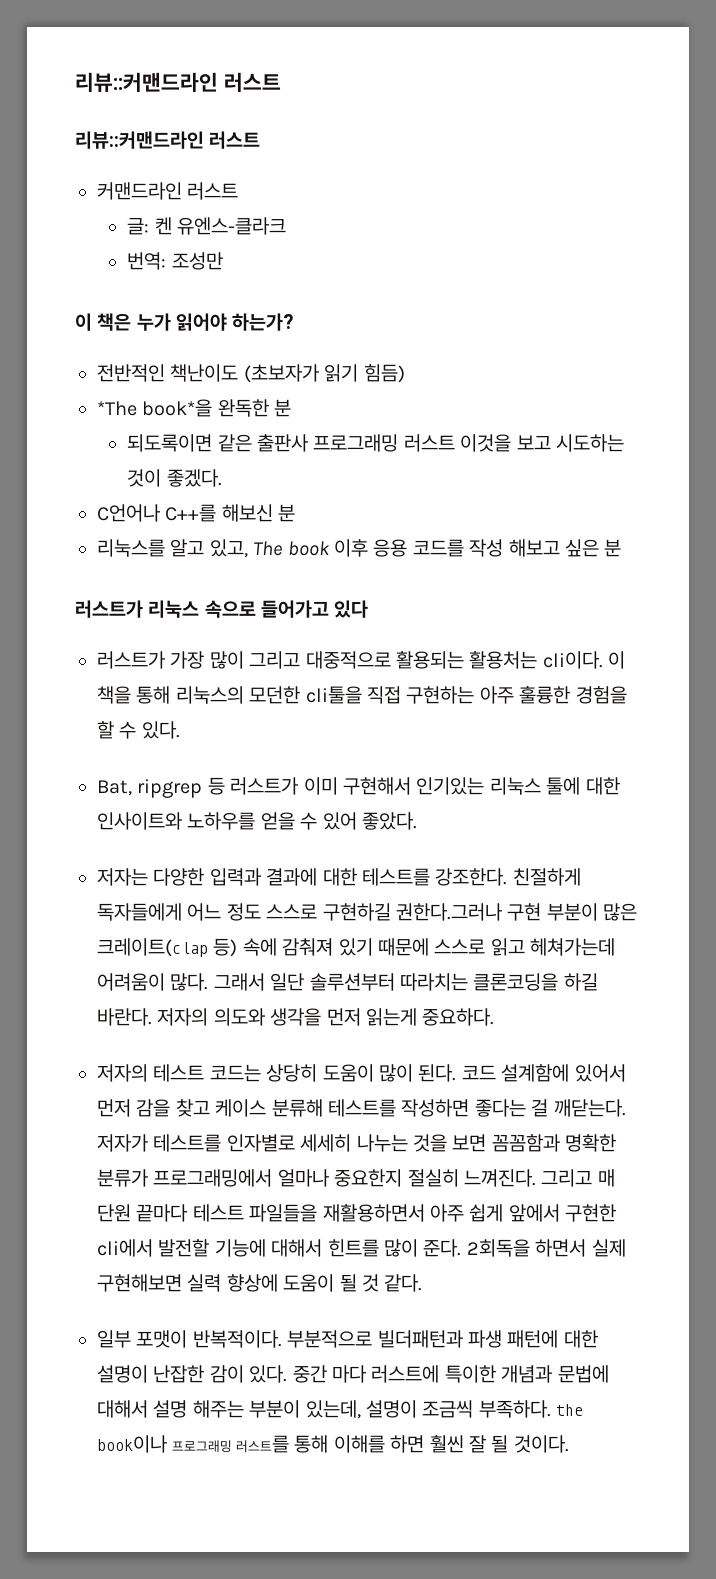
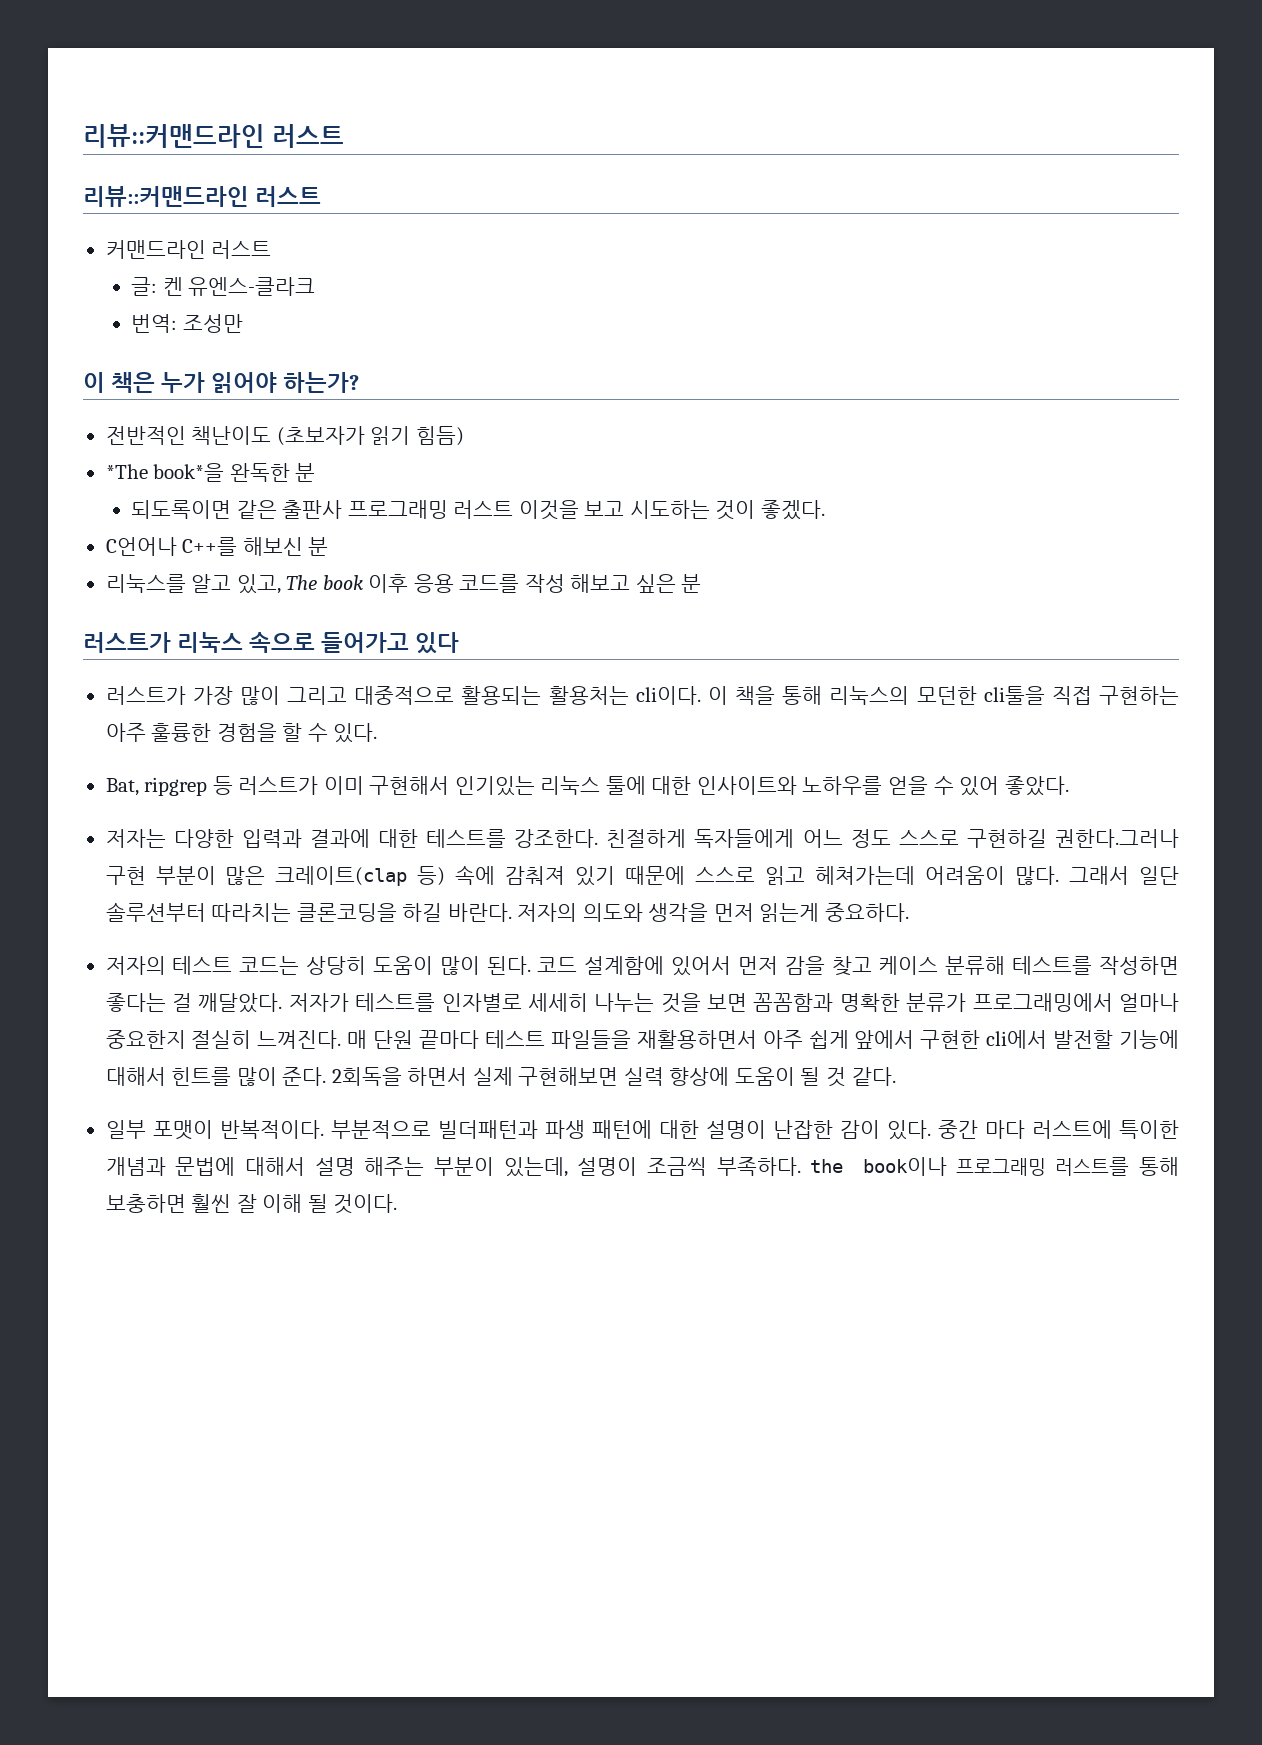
- 코드 설계함에 있어서 먼저 감을 찾고 케이스 분류해 테스트를 작성하면 좋다는 걸 깨닫는다.
+ 코드 설계함에 있어서 먼저 감을 찾고 케이스 분류해 테스트를 작성하면 좋다는 걸 깨달았다.
- 그리고 매 단원 끝마다 테스트 파일들을 재활용하면서 아주 쉽게 앞에서 구현한 cli에서 발전할 기능에 대해서 힌트를 많이 준다.
+ 매 단원 끝마다 테스트 파일들을 재활용하면서 아주 쉽게 앞에서 구현한 cli에서 발전할 기능에 대해서 힌트를 많이 준다.
- 중간 마다 러스트에 특이한 개념과 문법에 대해서 설명 해주는 부분이 있는데, 설명이 조금씩 부족하다. the book이나 프로그래밍 러스트를 통해 이해를 하면 훨씬 잘 될 것이다.
+ 중간 마다 러스트에 특이한 개념과 문법에 대해서 설명 해주는 부분이 있는데, 설명이 조금씩 부족하다. the book이나 프로그래밍 러스트를 통해 보충하면 훨씬 잘 이해 될 것이다.

